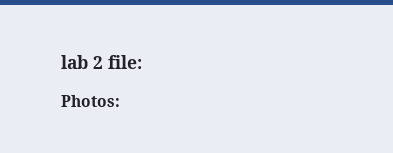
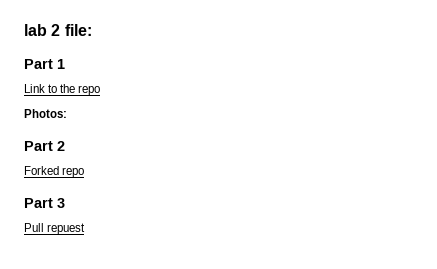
+ Part 1
+ Link to the repo
  Photos:
+ Part 2
+ Forked repo
+ Part 3
+ Pull repuest

